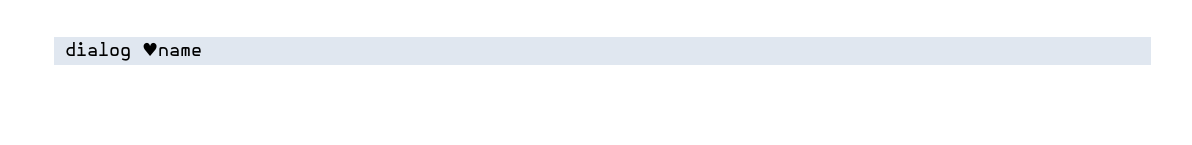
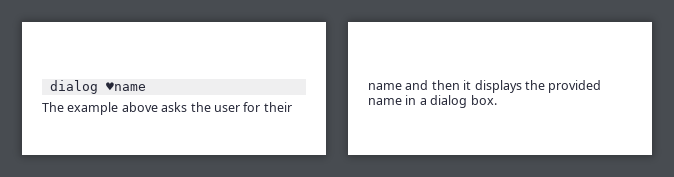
+ The example above asks the user for their name and then it displays the provided name in a dialog box.

